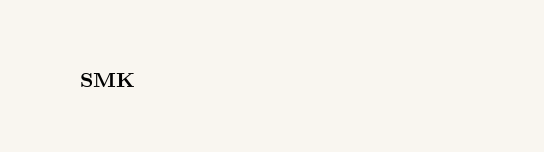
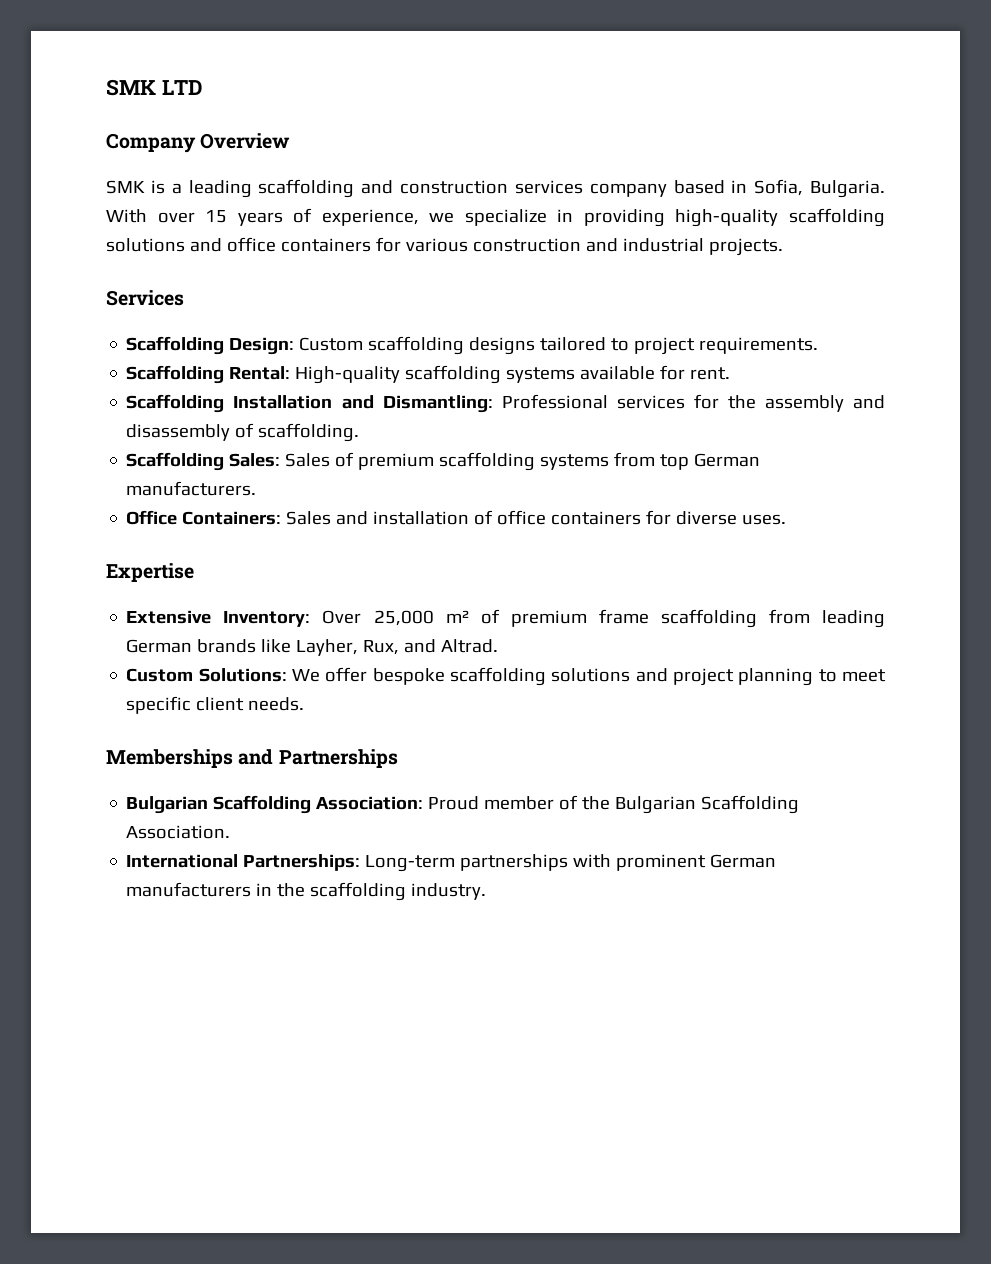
- SMK
+ SMK LTD
+ Company Overview
+ SMK is a leading scaffolding and construction services company based in Sofia, Bulgaria. With over 15 years of experience, we specialize in providing high-quality scaffolding solutions and office containers for various construction and industrial projects.
+ Services
+ Scaffolding Design: Custom scaffolding designs tailored to project requirements.
+ Scaffolding Rental: High-quality scaffolding systems available for rent.
+ Scaffolding Installation and Dismantling: Professional services for the assembly and disassembly of scaffolding.
+ Scaffolding Sales: Sales of premium scaffolding systems from top German manufacturers.
+ Office Containers: Sales and installation of office containers for diverse uses.
+ Expertise
+ Extensive Inventory: Over 25,000 m² of premium frame scaffolding from leading German brands like Layher, Rux, and Altrad.
+ Custom Solutions: We offer bespoke scaffolding solutions and project planning to meet specific client needs.
+ Memberships and Partnerships
+ Bulgarian Scaffolding Association: Proud member of the Bulgarian Scaffolding Association.
+ International Partnerships: Long-term partnerships with prominent German manufacturers in the scaffolding industry.

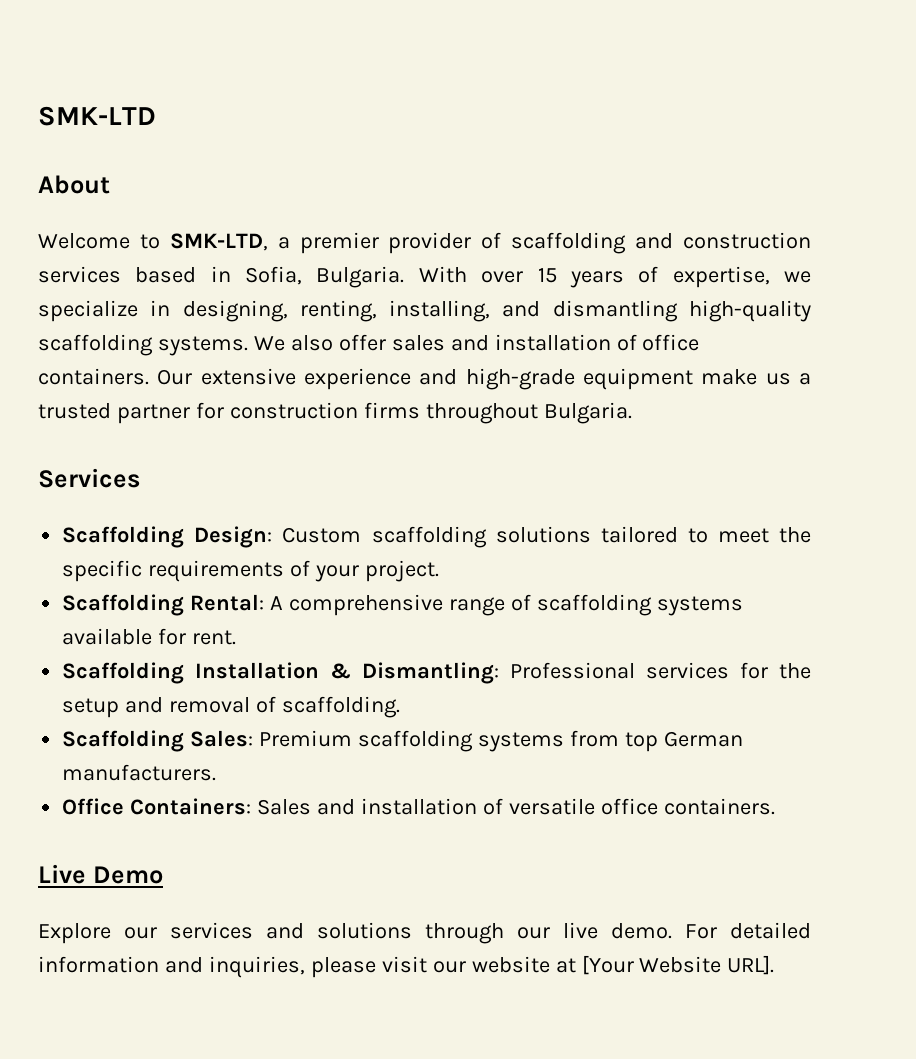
- SMK LTD
- Company Overview
- SMK is a leading scaffolding and construction services company based in Sofia, Bulgaria.
+ SMK-LTD
+ About
+ Welcome to SMK-LTD, a premier provider of scaffolding and construction services based in Sofia, Bulgaria.
- With over 15 years of experience, we specialize in providing high-quality scaffolding solutions and office containers for various construction and industrial projects.
+ With over 15 years of expertise, we specialize in designing, renting, installing, and dismantling high-quality scaffolding systems. We also offer sales and installation of office containers. Our extensive experience and high-grade equipment make us a trusted partner for construction firms throughout Bulgaria.
- Scaffolding Design: Custom scaffolding designs tailored to project requirements.
- Scaffolding Rental: High-quality scaffolding systems available for rent.
+ Scaffolding Design: Custom scaffolding solutions tailored to meet the specific requirements of your project.
+ Scaffolding Rental: A comprehensive range of scaffolding systems available for rent.
- Scaffolding Installation and Dismantling: Professional services for the assembly and disassembly of scaffolding.
+ Scaffolding Installation & Dismantling: Professional services for the setup and removal of scaffolding.
- Scaffolding Sales: Sales of premium scaffolding systems from top German manufacturers.
+ Scaffolding Sales: Premium scaffolding systems from top German manufacturers.
- Office Containers: Sales and installation of office containers for diverse uses.
- Expertise
- Extensive Inventory: Over 25,000 m² of premium frame scaffolding from leading German brands like Layher, Rux, and Altrad.
- Custom Solutions: We offer bespoke scaffolding solutions and project planning to meet specific client needs.
- Memberships and Partnerships
- Bulgarian Scaffolding Association: Proud member of the Bulgarian Scaffolding Association.
- International Partnerships: Long-term partnerships with prominent German manufacturers in the scaffolding industry.
+ Office Containers: Sales and installation of versatile office containers.
+ Live Demo
+ Explore our services and solutions through our live demo. For detailed information and inquiries, please visit our website at [Your Website URL].

